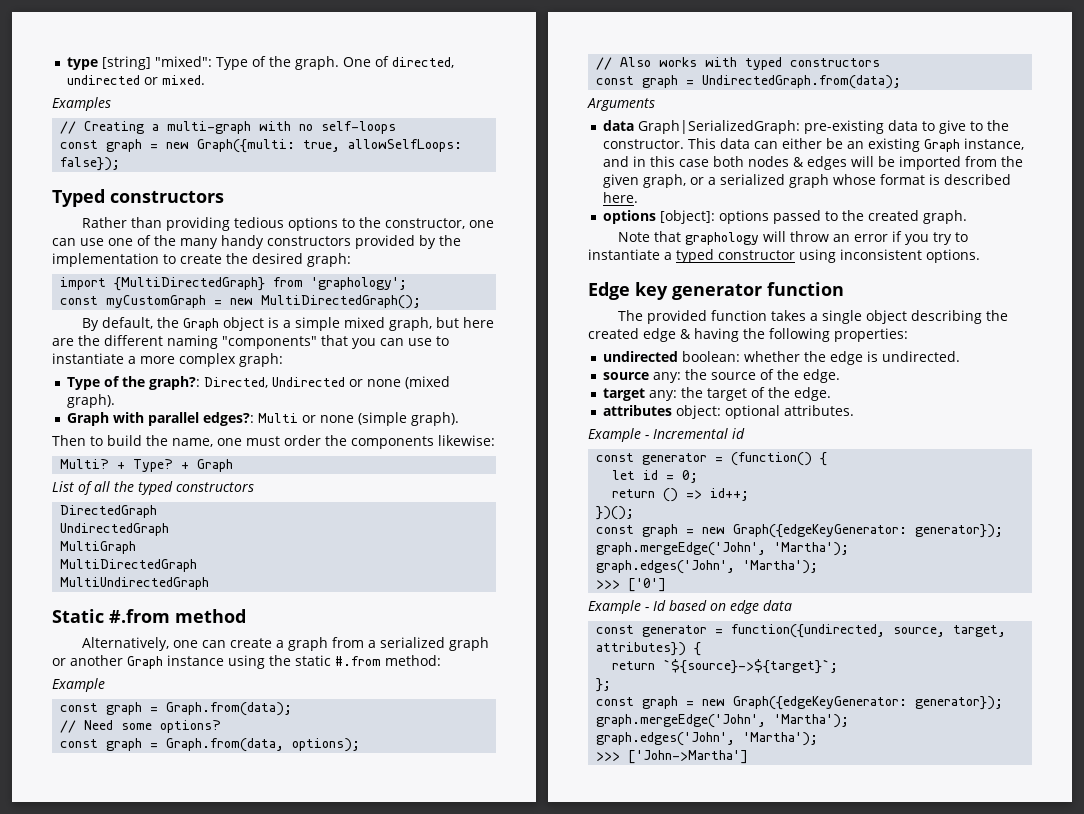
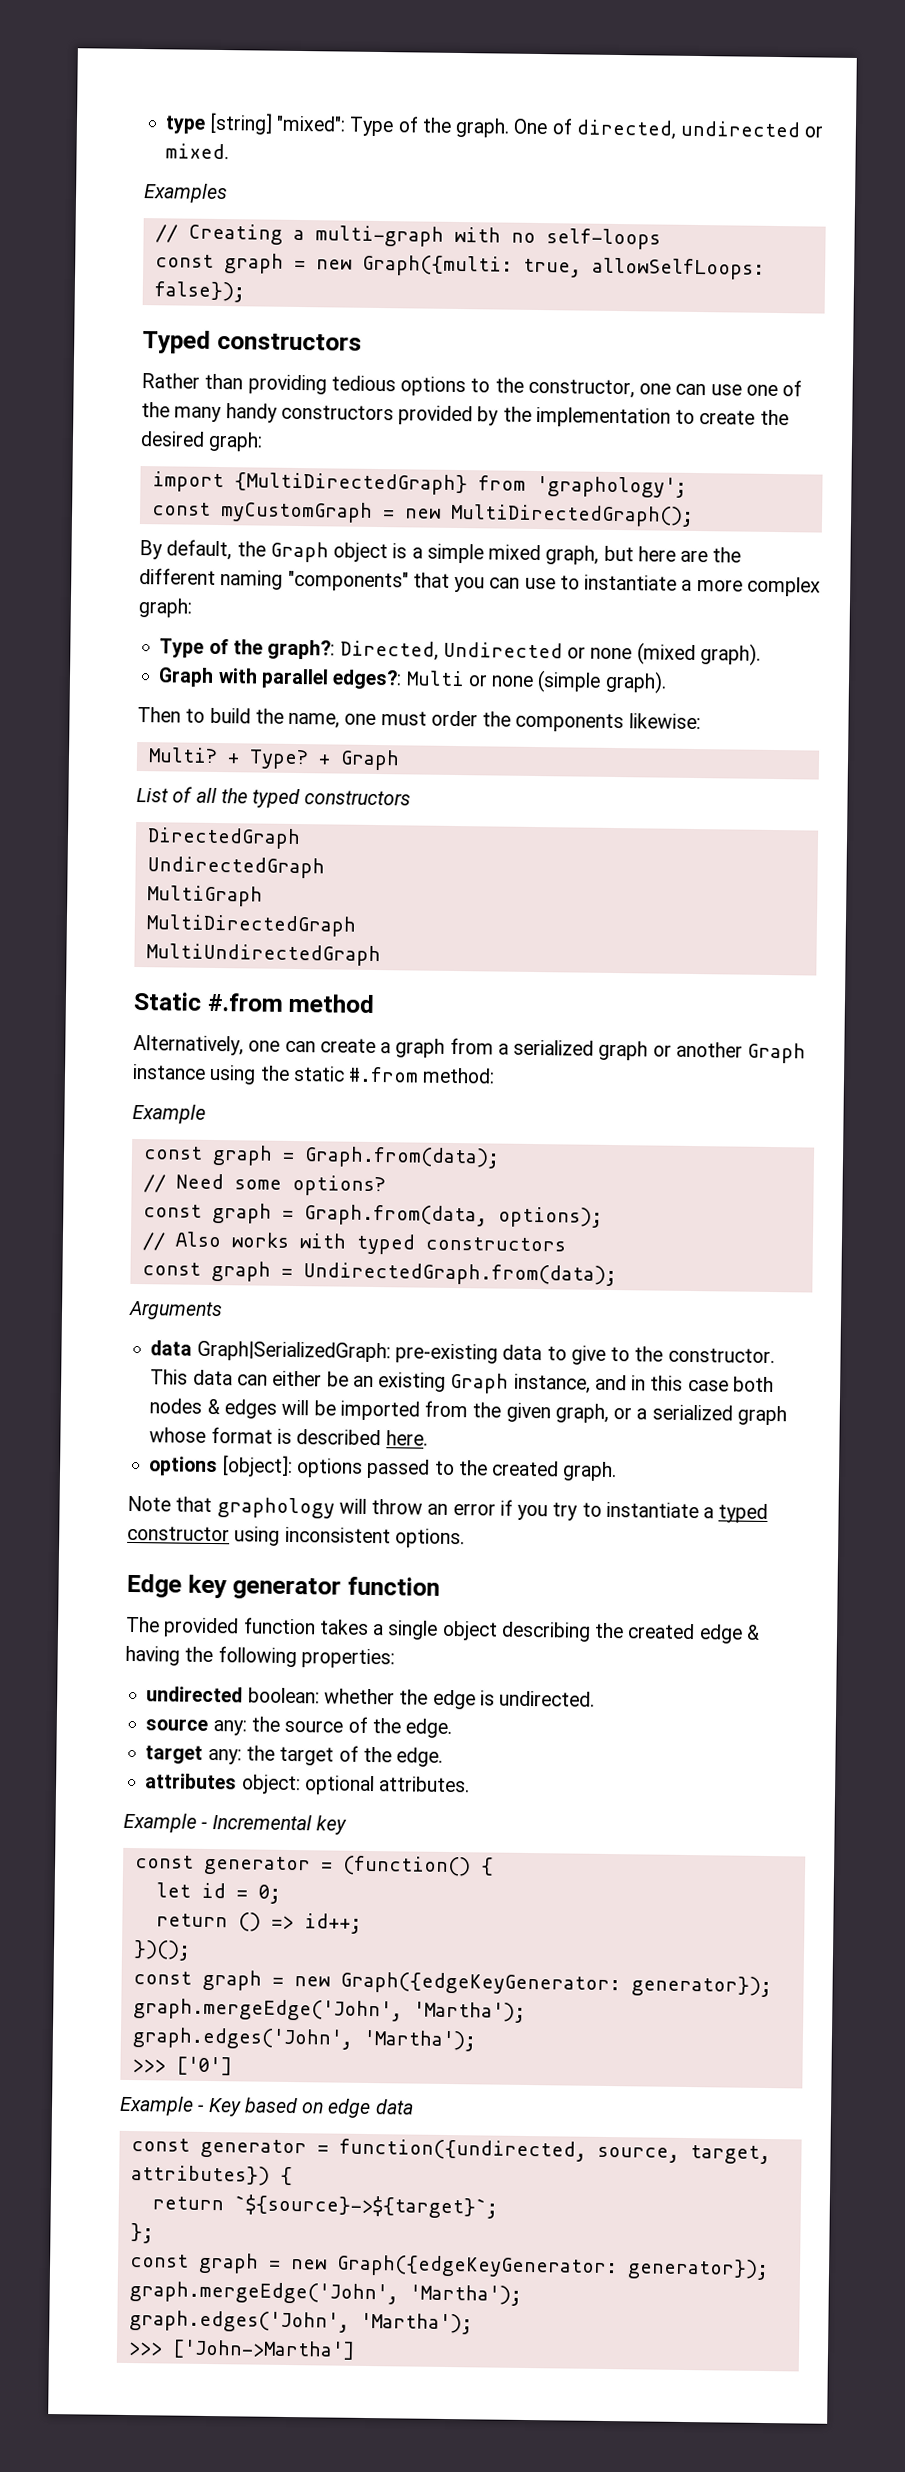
- Example - Incremental id
+ Example - Incremental key
- Example - Id based on edge data
+ Example - Key based on edge data

